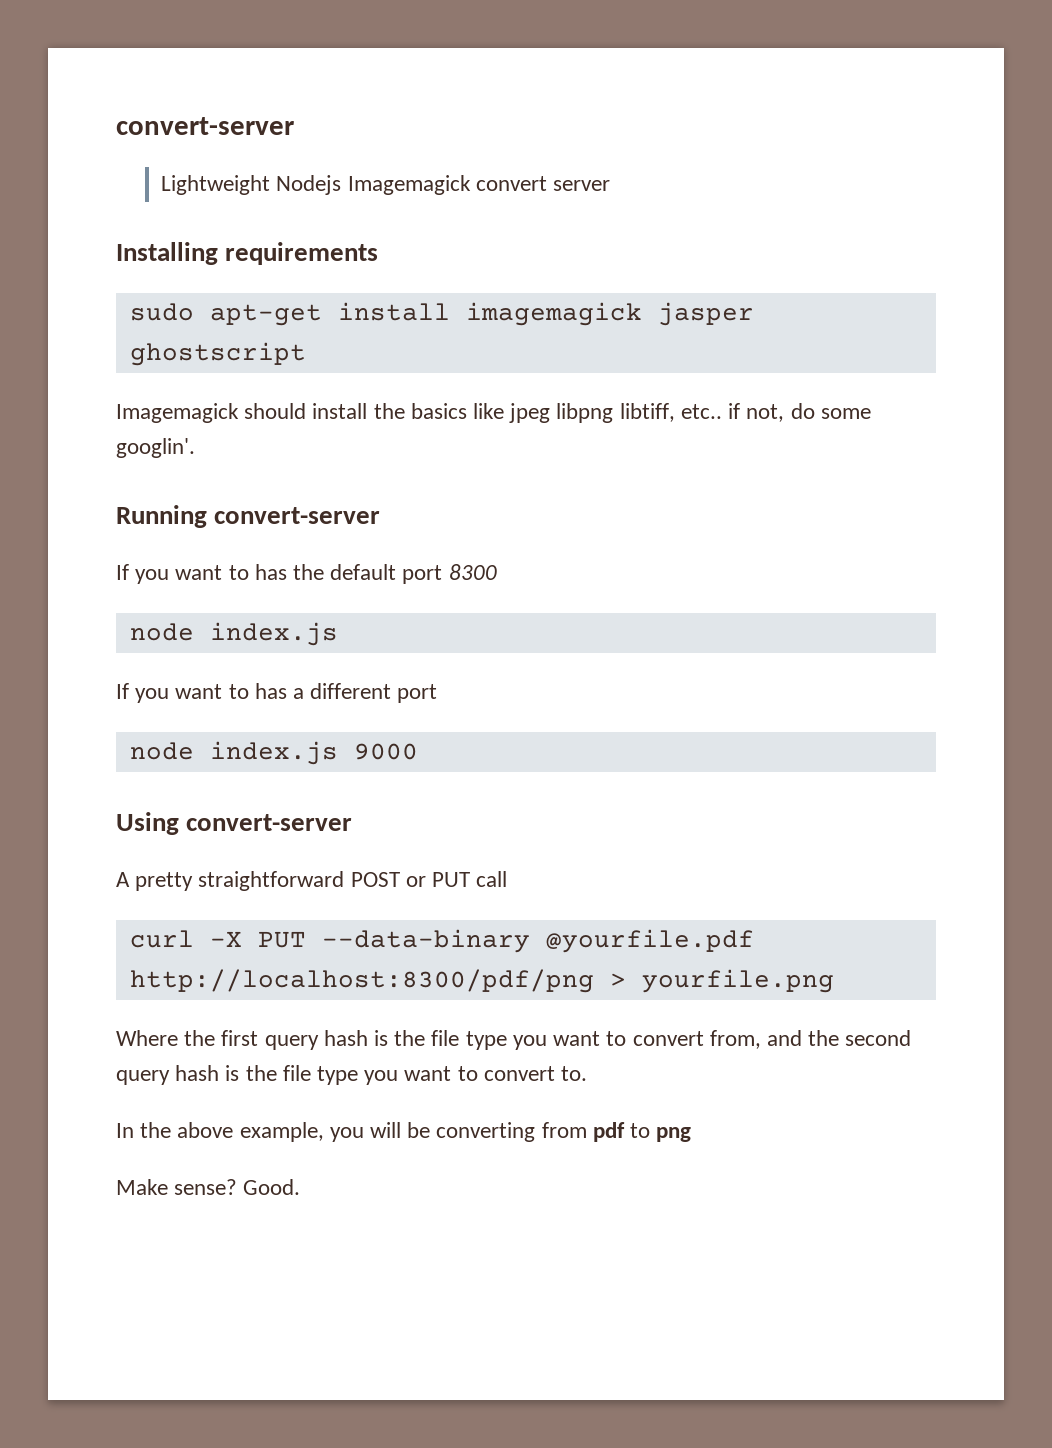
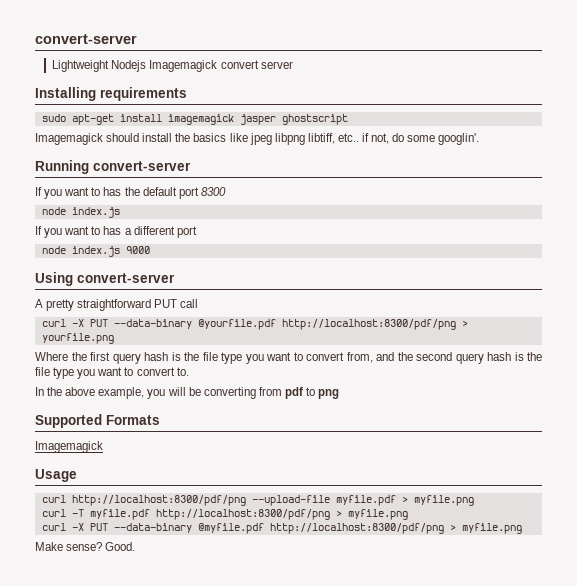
- A pretty straightforward POST or PUT call
+ A pretty straightforward PUT call
+ Supported Formats
+ Imagemagick
+ Usage
+ curl http://localhost:8300/pdf/png --upload-file myfile.pdf > myfile.png
+ curl -T myfile.pdf http://localhost:8300/pdf/png > myfile.png
+ curl -X PUT --data-binary @myfile.pdf http://localhost:8300/pdf/png > myfile.png

